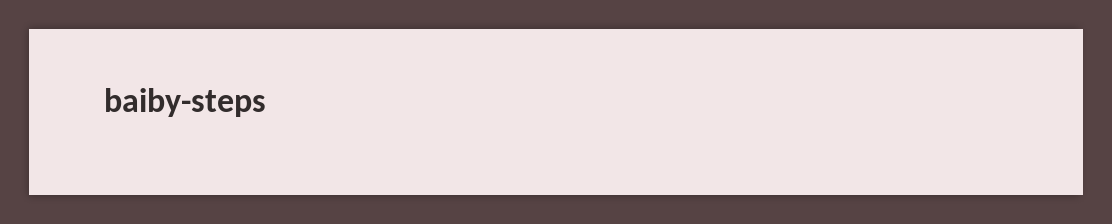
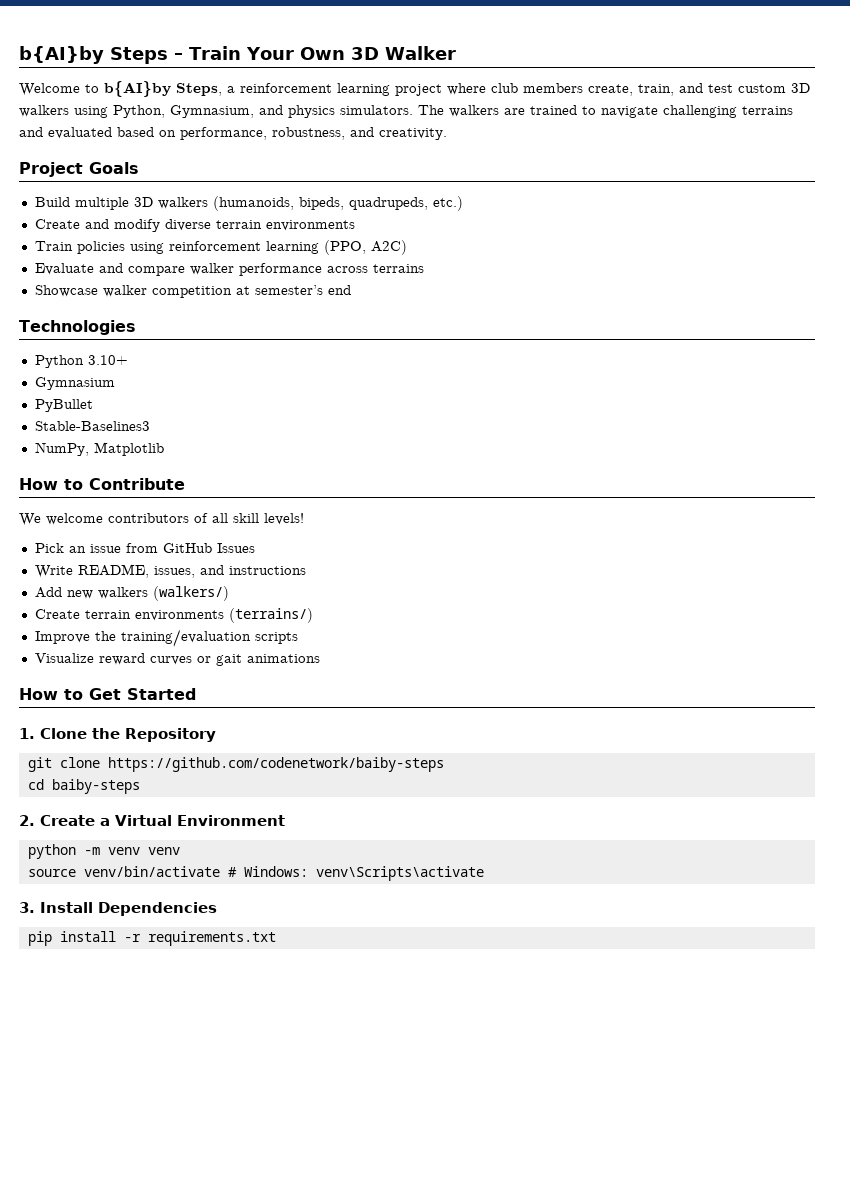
- baiby-steps
+ b{AI}by Steps – Train Your Own 3D Walker
+ Welcome to b{AI}by Steps, a reinforcement learning project where club members create, train, and test custom 3D walkers using Python, Gymnasium, and physics simulators. The walkers are trained to navigate challenging terrains and evaluated based on performance, robustness, and creativity.
+ Project Goals
+ Build multiple 3D walkers (humanoids, bipeds, quadrupeds, etc.)
+ Create and modify diverse terrain environments
+ Train policies using reinforcement learning (PPO, A2C)
+ Evaluate and compare walker performance across terrains
+ Showcase walker competition at semester’s end
+ Technologies
+ Python 3.10+
+ Gymnasium
+ PyBullet
+ Stable-Baselines3
+ NumPy, Matplotlib
+ How to Contribute
+ We welcome contributors of all skill levels!
+ Pick an issue from GitHub Issues
+ Write README, issues, and instructions
+ Add new walkers (walkers/)
+ Create terrain environments (terrains/)
+ Improve the training/evaluation scripts
+ Visualize reward curves or gait animations
+ How to Get Started
+ 1. Clone the Repository
+ git clone https://github.com/codenetwork/baiby-steps
+ cd baiby-steps
+ 2. Create a Virtual Environment
+ python -m venv venv
+ source venv/bin/activate # Windows: venv\Scripts\activate
+ 3. Install Dependencies
+ pip install -r requirements.txt

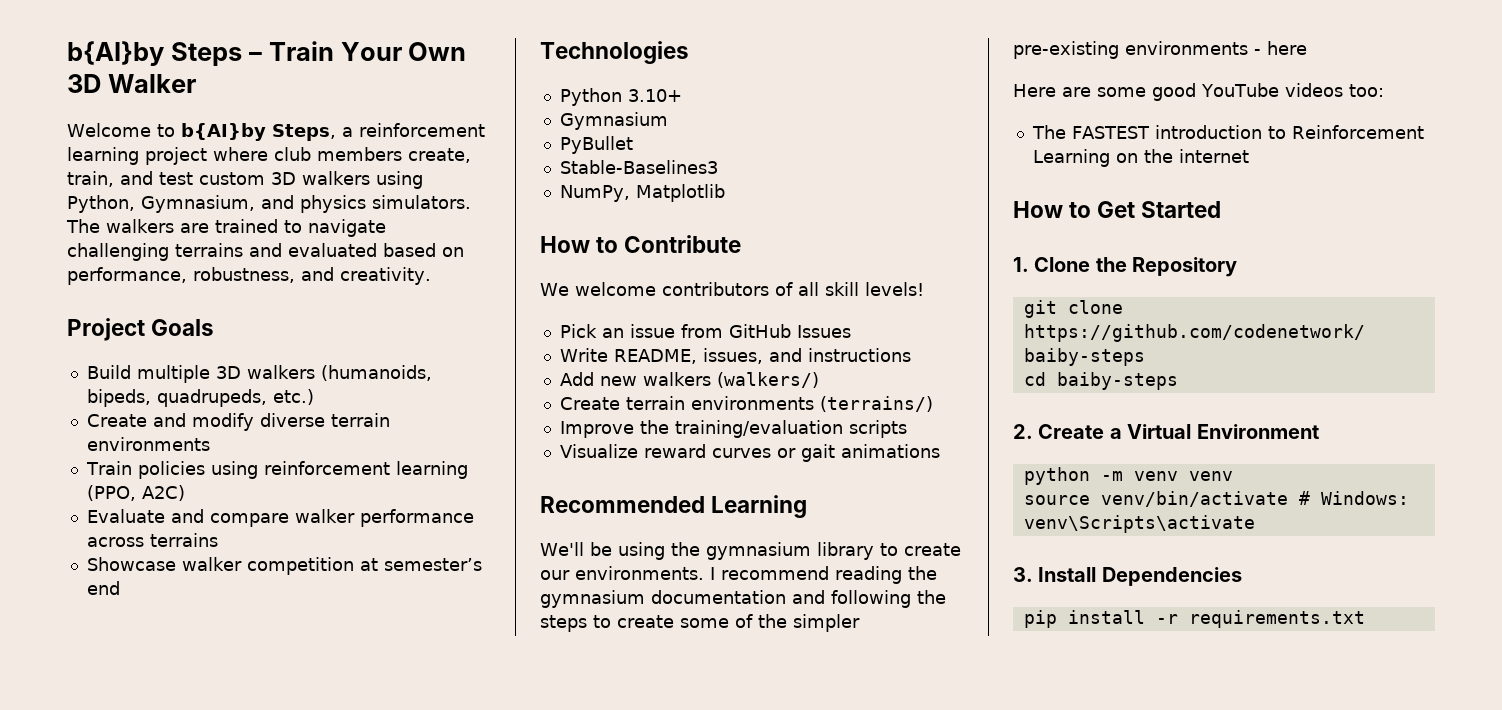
+ Recommended Learning
+ We'll be using the gymnasium library to create our environments. I recommend reading the gymnasium documentation and following the steps to create some of the simpler pre-existing environments - here
+ Here are some good YouTube videos too:
+ The FASTEST introduction to Reinforcement Learning on the internet

